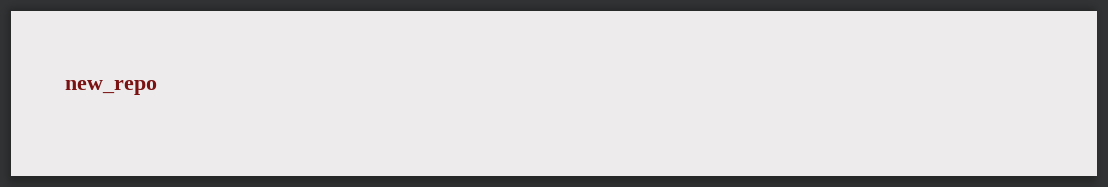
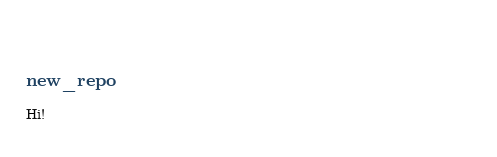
+ Hi!

